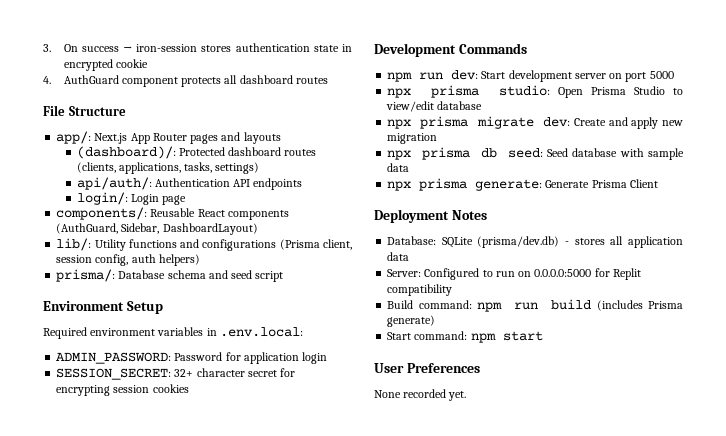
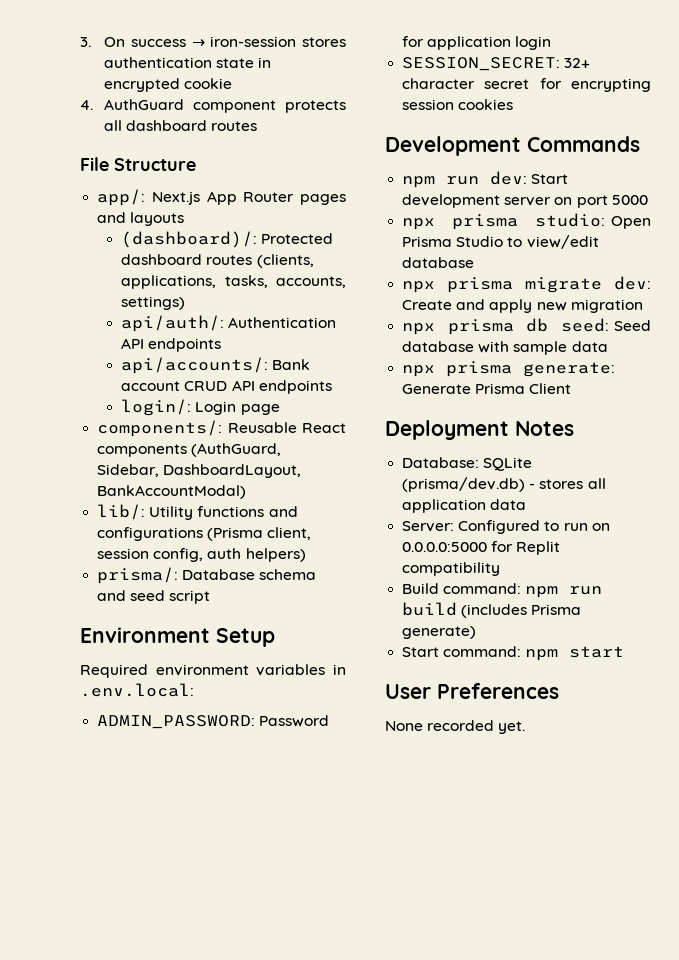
- (dashboard)/: Protected dashboard routes (clients, applications, tasks, settings)
+ (dashboard)/: Protected dashboard routes (clients, applications, tasks, accounts, settings)
+ api/accounts/: Bank account CRUD API endpoints
- components/: Reusable React components (AuthGuard, Sidebar, DashboardLayout)
+ components/: Reusable React components (AuthGuard, Sidebar, DashboardLayout, BankAccountModal)

